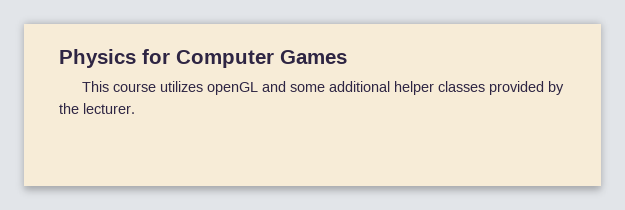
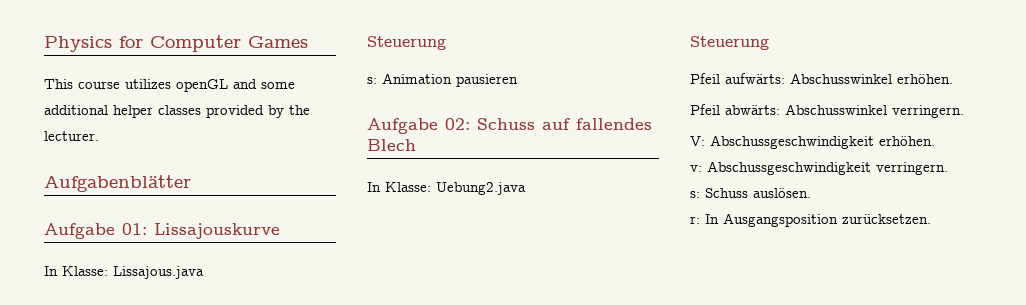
+ Aufgabenblätter
+ Aufgabe 01: Lissajouskurve
+ In Klasse: Lissajous.java
+ Steuerung
+ s: Animation pausieren
+ Aufgabe 02: Schuss auf fallendes Blech
+ In Klasse: Uebung2.java
+ Steuerung
+ Pfeil aufwärts: Abschusswinkel erhöhen.
+ Pfeil abwärts: Abschusswinkel verringern.
+ V: Abschussgeschwindigkeit erhöhen.
+ v: Abschussgeschwindigkeit verringern.
+ s: Schuss auslösen.
+ r: In Ausgangsposition zurücksetzen.

